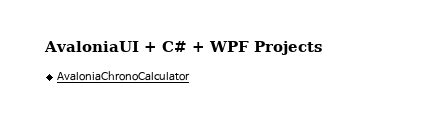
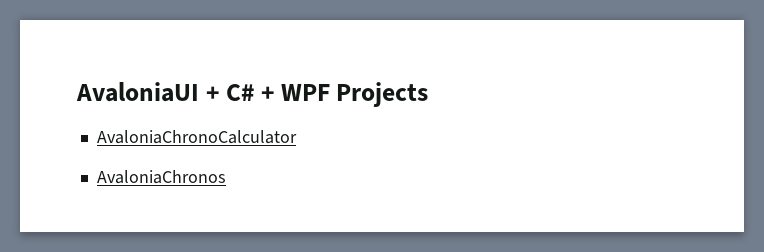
+ AvaloniaChronos

